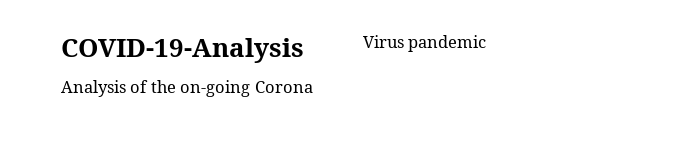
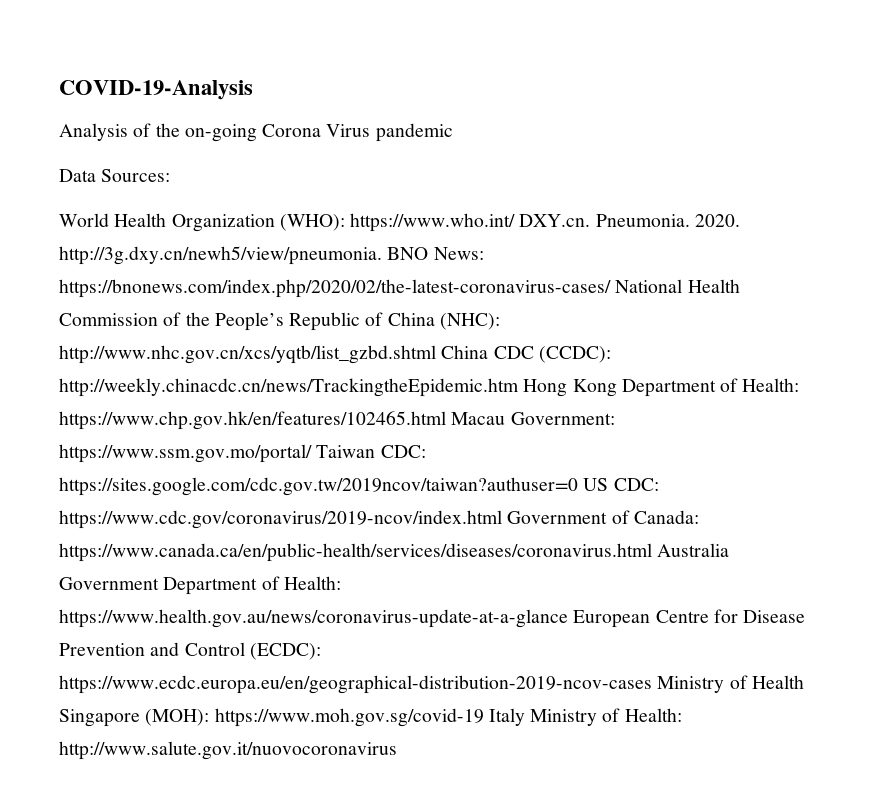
+ Data Sources:
+ World Health Organization (WHO): https://www.who.int/ DXY.cn. Pneumonia. 2020. http://3g.dxy.cn/newh5/view/pneumonia. BNO News: https://bnonews.com/index.php/2020/02/the-latest-coronavirus-cases/ National Health Commission of the People’s Republic of China (NHC): http://www.nhc.gov.cn/xcs/yqtb/list_gzbd.shtml China CDC (CCDC): http://weekly.chinacdc.cn/news/TrackingtheEpidemic.htm Hong Kong Department of Health: https://www.chp.gov.hk/en/features/102465.html Macau Government: https://www.ssm.gov.mo/portal/ Taiwan CDC: https://sites.google.com/cdc.gov.tw/2019ncov/taiwan?authuser=0 US CDC: https://www.cdc.gov/coronavirus/2019-ncov/index.html Government of Canada: https://www.canada.ca/en/public-health/services/diseases/coronavirus.html Australia Government Department of Health: https://www.health.gov.au/news/coronavirus-update-at-a-glance European Centre for Disease Prevention and Control (ECDC): https://www.ecdc.europa.eu/en/geographical-distribution-2019-ncov-cases Ministry of Health Singapore (MOH): https://www.moh.gov.sg/covid-19 Italy Ministry of Health: http://www.salute.gov.it/nuovocoronavirus

